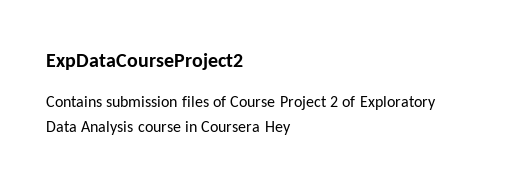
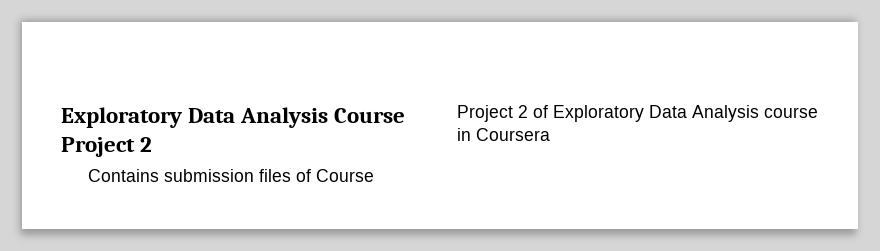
- ExpDataCourseProject2
+ Exploratory Data Analysis Course Project 2
- Contains submission files of Course Project 2 of Exploratory Data Analysis course in Coursera Hey
+ Contains submission files of Course Project 2 of Exploratory Data Analysis course in Coursera

